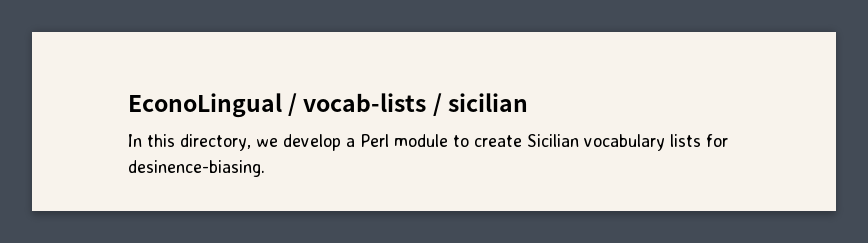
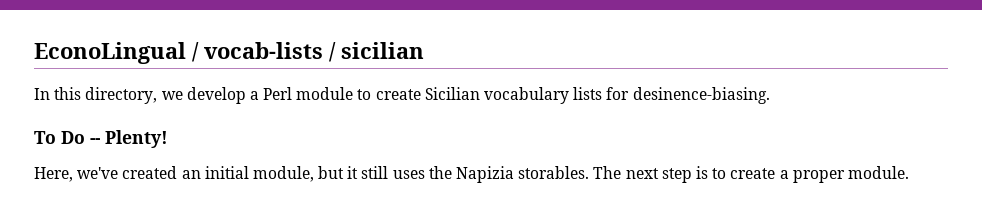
+ To Do -- Plenty!
+ Here, we've created an initial module, but it still uses the Napizia storables. The next step is to create a proper module.

